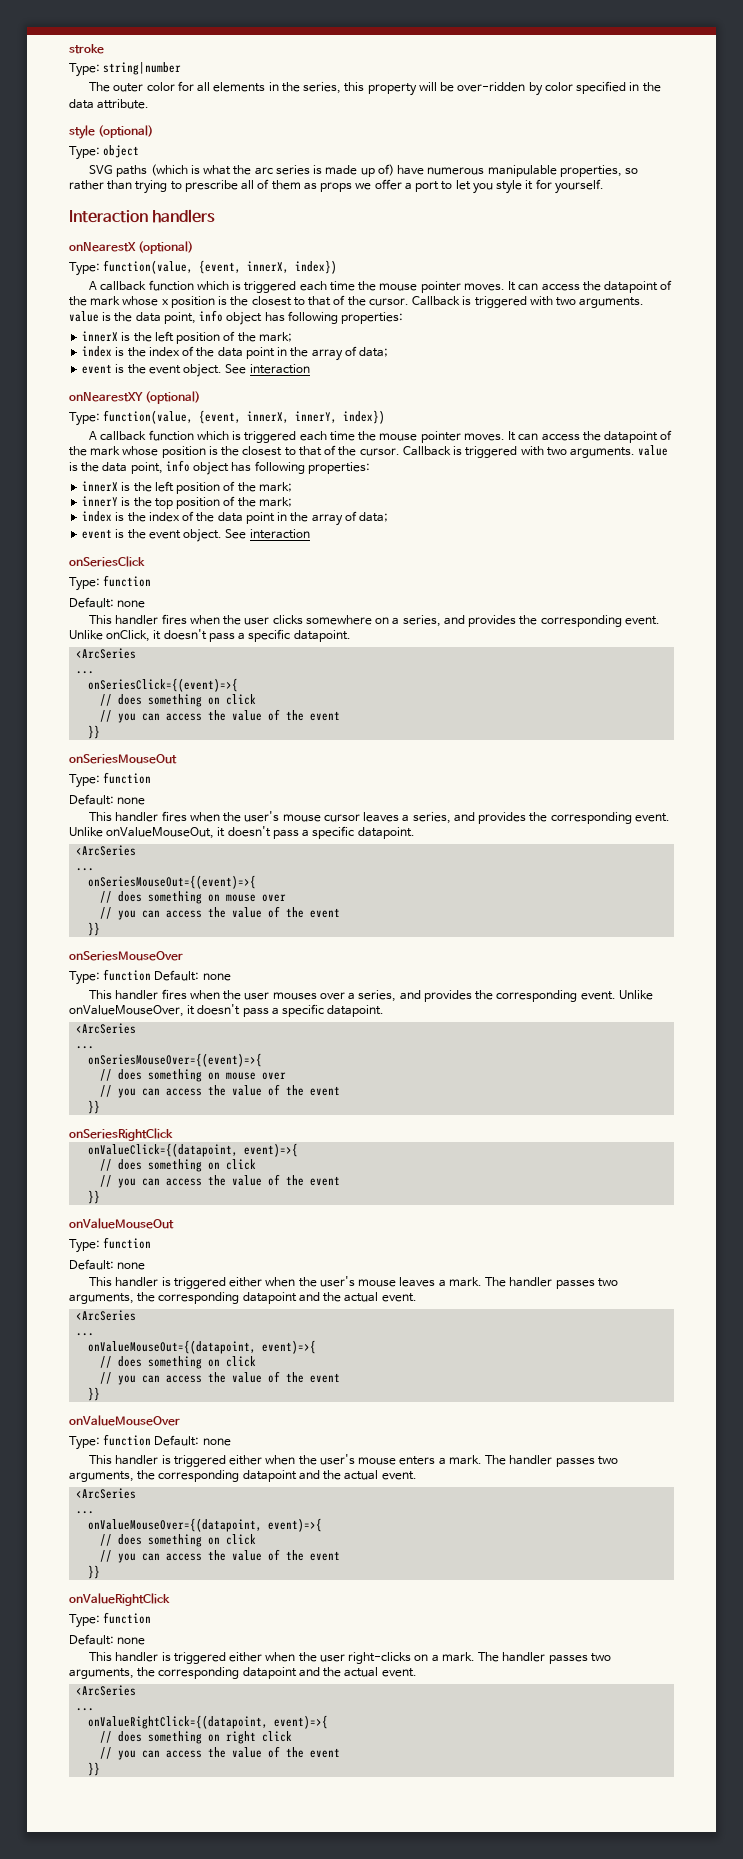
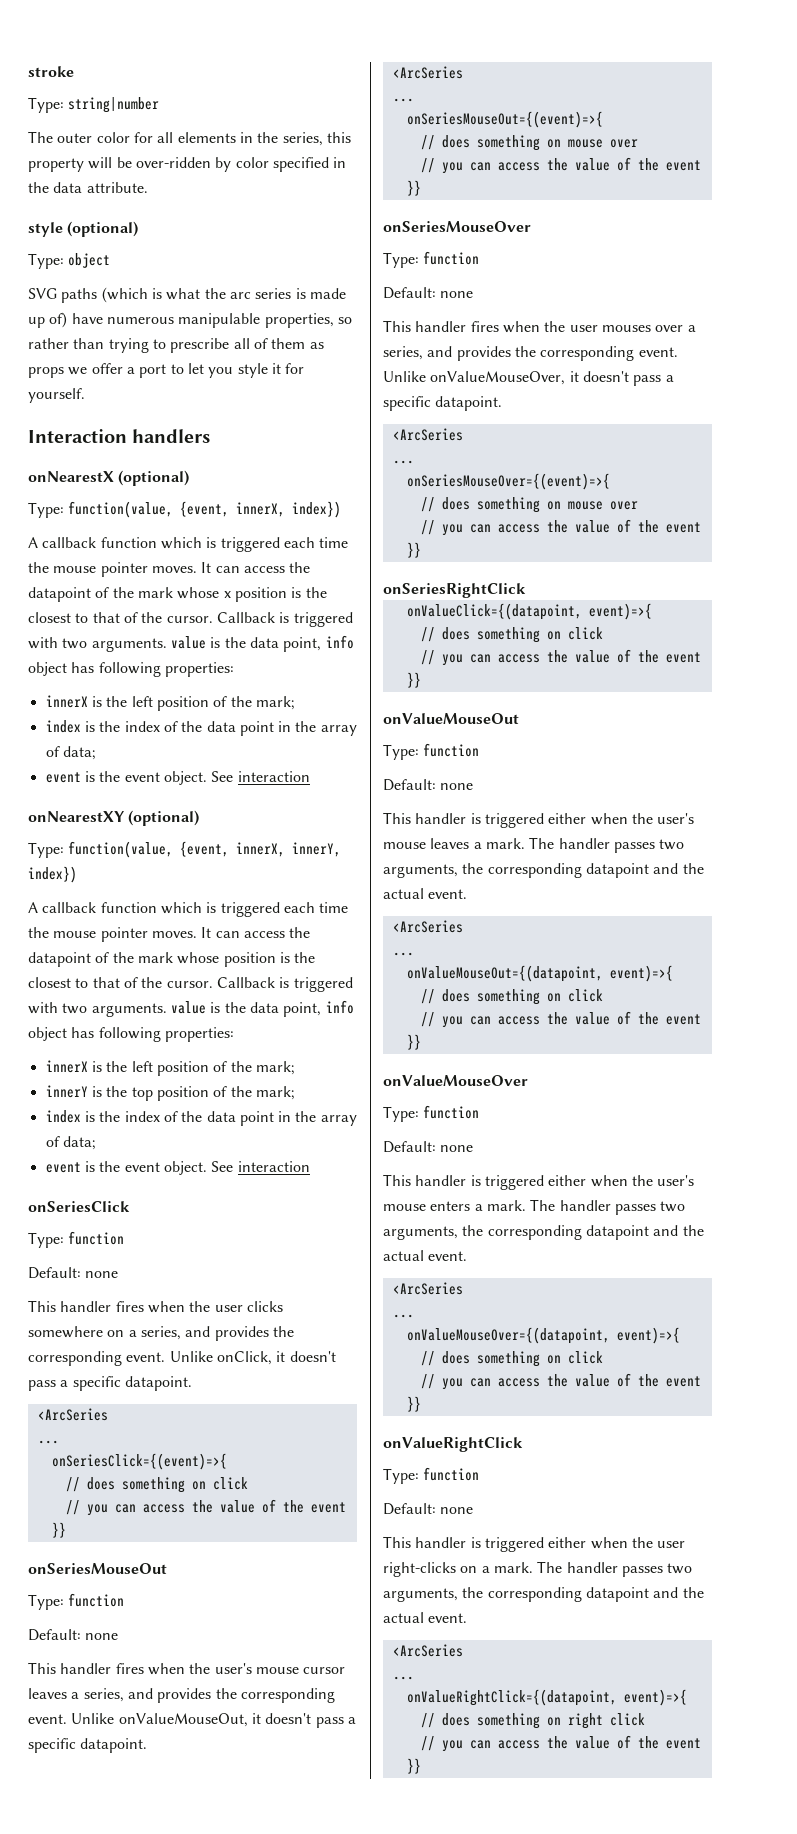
  onSeriesMouseOver
- Type: function Default: none
+ Type: function
+ Default: none
  onValueMouseOver
- Type: function Default: none
+ Type: function
+ Default: none

